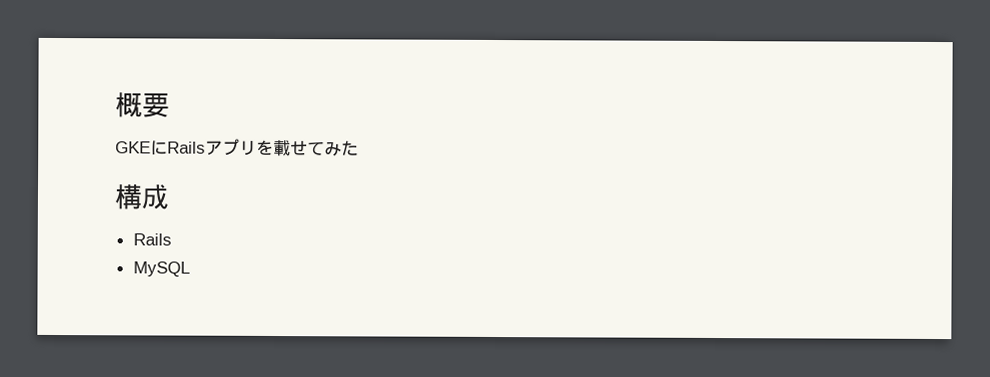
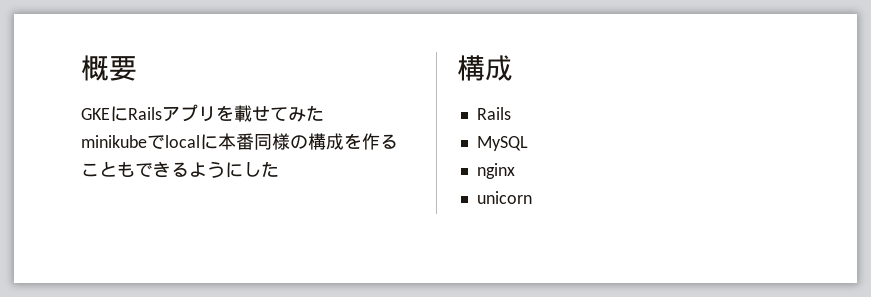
+ minikubeでlocalに本番同様の構成を作ることもできるようにした
+ nginx
+ unicorn

